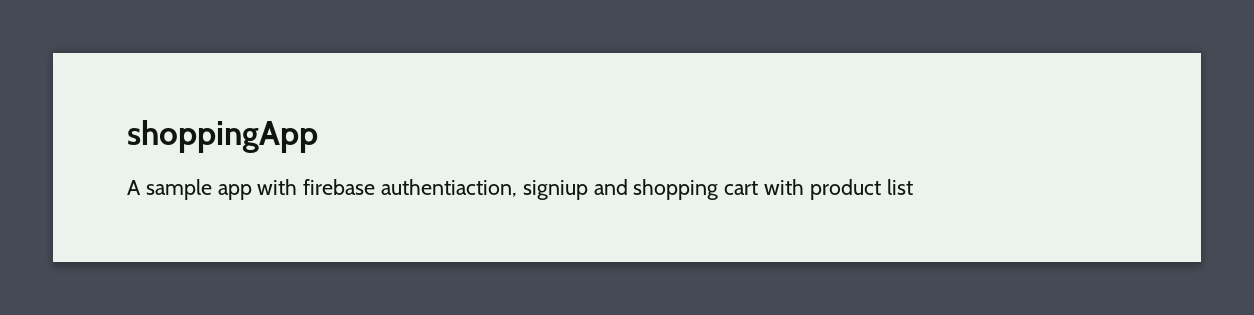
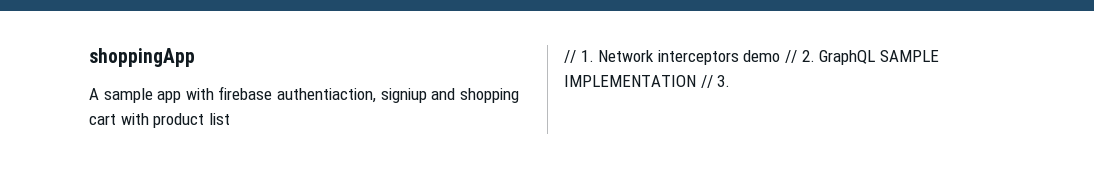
+ // 1. Network interceptors demo // 2. GraphQL SAMPLE IMPLEMENTATION // 3.

